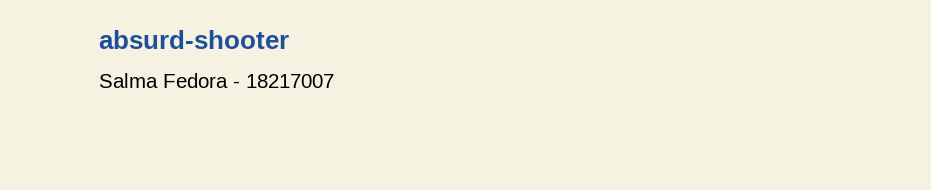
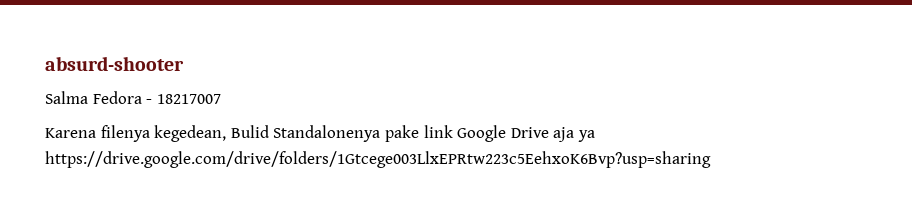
+ Karena filenya kegedean, Bulid Standalonenya pake link Google Drive aja ya https://drive.google.com/drive/folders/1Gtcege003LlxEPRtw223c5EehxoK6Bvp?usp=sharing

